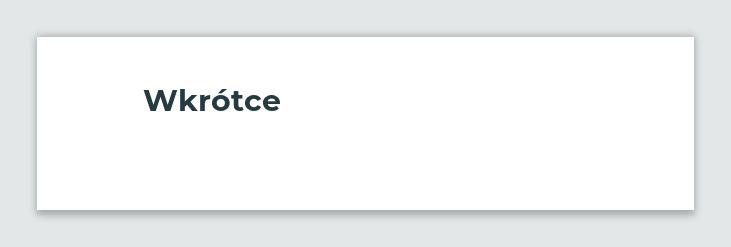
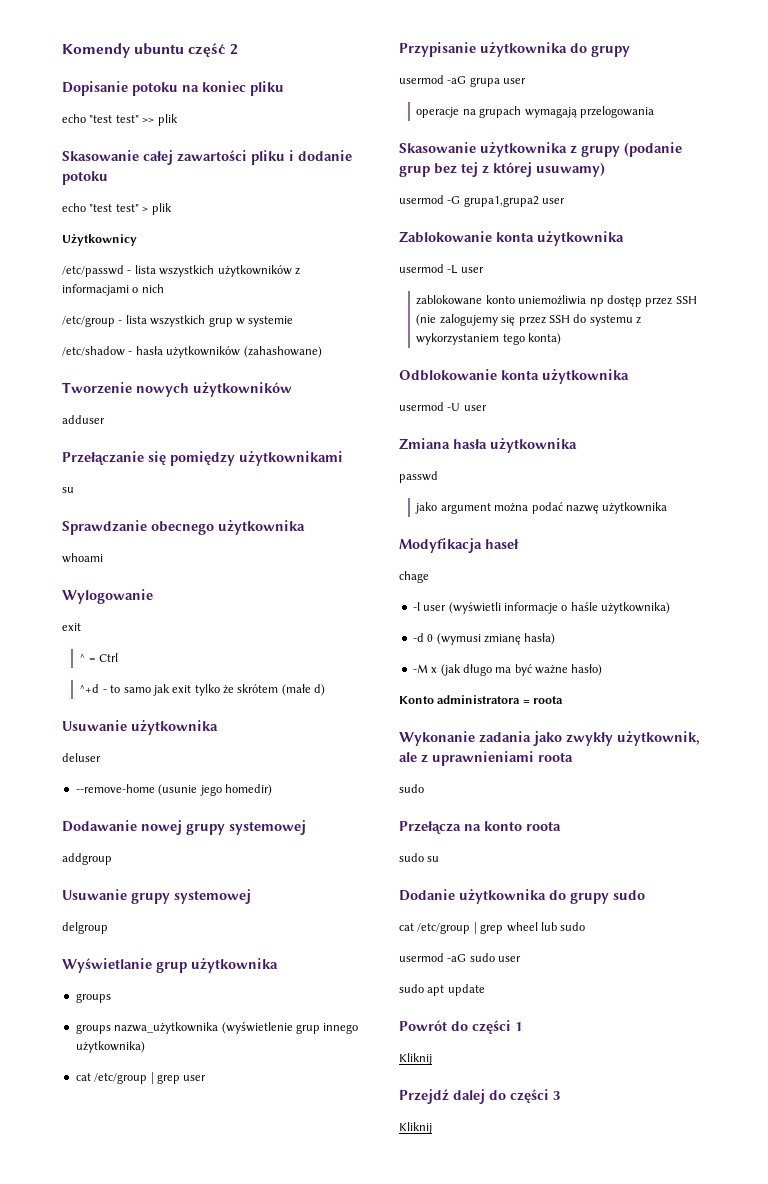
- Wkrótce
+ Komendy ubuntu część 2
+ Dopisanie potoku na koniec pliku
+ echo "test test" >> plik
+ Skasowanie całej zawartości pliku i dodanie potoku
+ echo "test test" > plik
+ Użytkownicy
+ /etc/passwd - lista wszystkich użytkowników z informacjami o nich
+ /etc/group - lista wszystkich grup w systemie
+ /etc/shadow - hasła użytkowników (zahashowane)
+ Tworzenie nowych użytkowników
+ adduser
+ Przełączanie się pomiędzy użytkownikami
+ su
+ Sprawdzanie obecnego użytkownika
+ whoami
+ Wylogowanie
+ exit
+ ^ = Ctrl
+ ^+d - to samo jak exit tylko że skrótem (małe d)
+ Usuwanie użytkownika
+ deluser
+ --remove-home (usunie jego homedir)
+ Dodawanie nowej grupy systemowej
+ addgroup
+ Usuwanie grupy systemowej
+ delgroup
+ Wyświetlanie grup użytkownika
+ groups
+ groups nazwa_użytkownika (wyświetlenie grup innego użytkownika)
+ cat /etc/group | grep user
+ Przypisanie użytkownika do grupy
+ usermod -aG grupa user
+ operacje na grupach wymagają przelogowania
+ Skasowanie użytkownika z grupy (podanie grup bez tej z której usuwamy)
+ usermod -G grupa1,grupa2 user
+ Zablokowanie konta użytkownika
+ usermod -L user
+ zablokowane konto uniemożliwia np dostęp przez SSH (nie zalogujemy się przez SSH do systemu z wykorzystaniem tego konta)
+ Odblokowanie konta użytkownika
+ usermod -U user
+ Zmiana hasła użytkownika
+ passwd
+ jako argument można podać nazwę użytkownika
+ Modyfikacja haseł
+ chage
+ -l user (wyświetli informacje o haśle użytkownika)
+ -d 0 (wymusi zmianę hasła)
+ -M x (jak długo ma być ważne hasło)
+ Konto administratora = roota
+ Wykonanie zadania jako zwykły użytkownik, ale z uprawnieniami roota
+ sudo
+ Przełącza na konto roota
+ sudo su
+ Dodanie użytkownika do grupy sudo
+ cat /etc/group | grep wheel lub sudo
+ usermod -aG sudo user
+ sudo apt update
+ Powrót do części 1
+ Kliknij
+ Przejdź dalej do części 3
+ Kliknij

